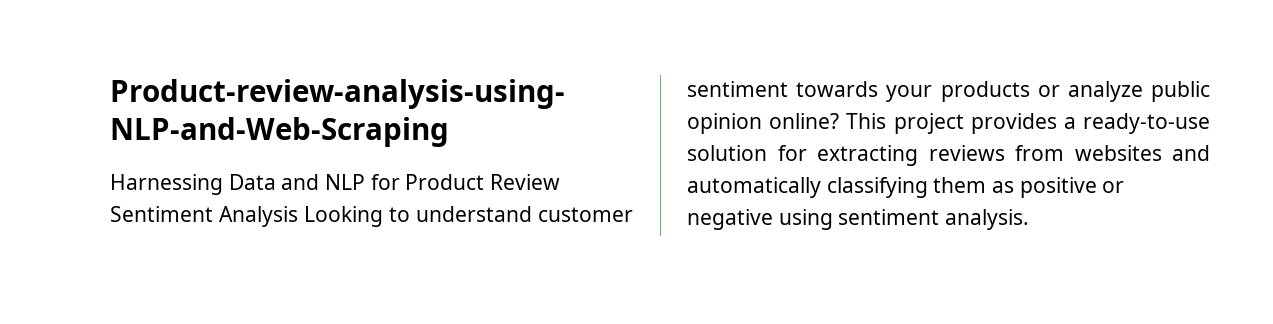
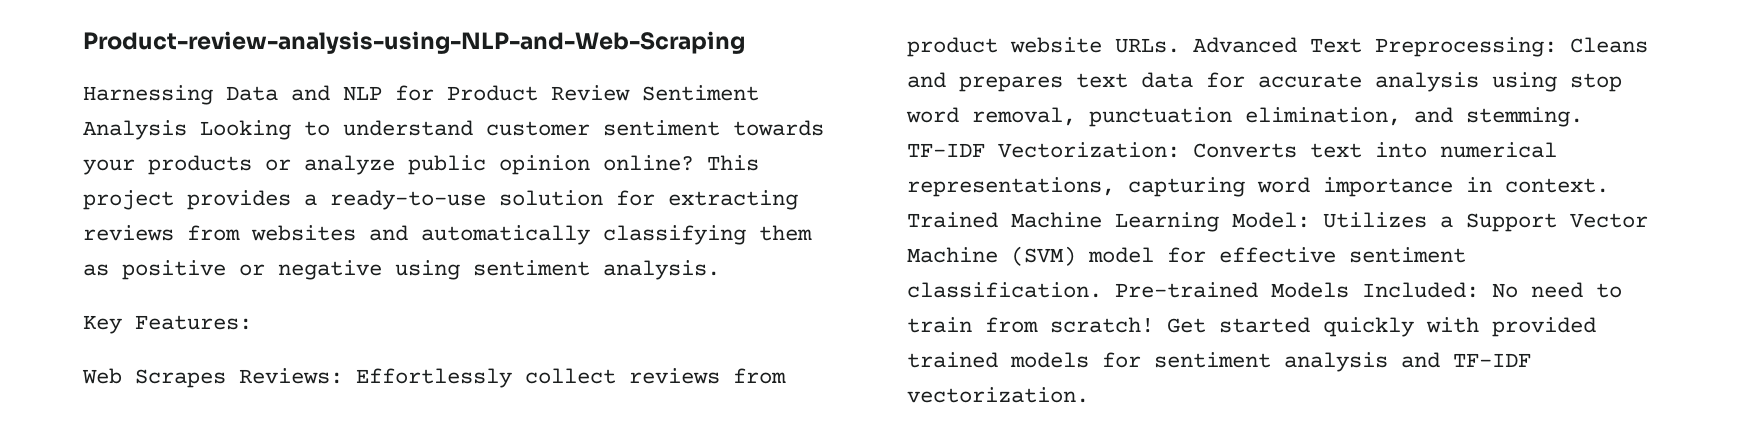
+ Key Features:
+ Web Scrapes Reviews: Effortlessly collect reviews from product website URLs. Advanced Text Preprocessing: Cleans and prepares text data for accurate analysis using stop word removal, punctuation elimination, and stemming. TF-IDF Vectorization: Converts text into numerical representations, capturing word importance in context. Trained Machine Learning Model: Utilizes a Support Vector Machine (SVM) model for effective sentiment classification. Pre-trained Models Included: No need to train from scratch! Get started quickly with provided trained models for sentiment analysis and TF-IDF vectorization.

